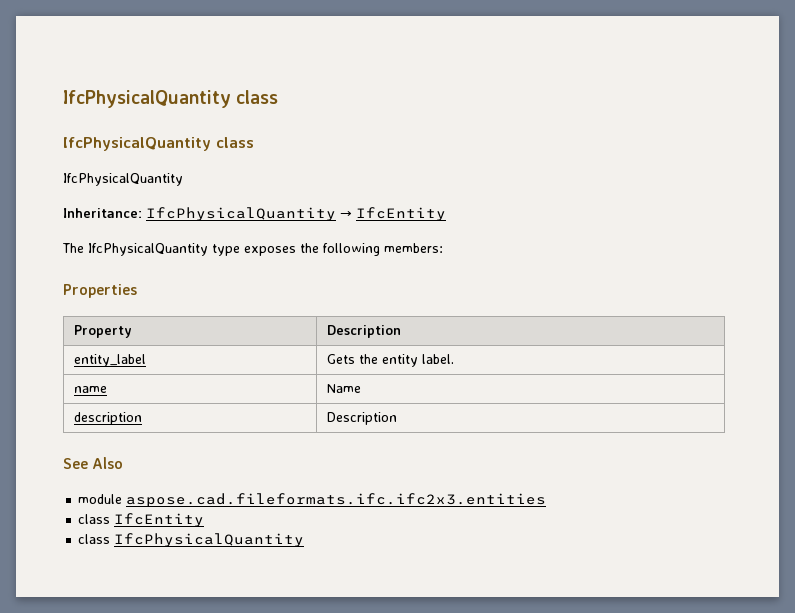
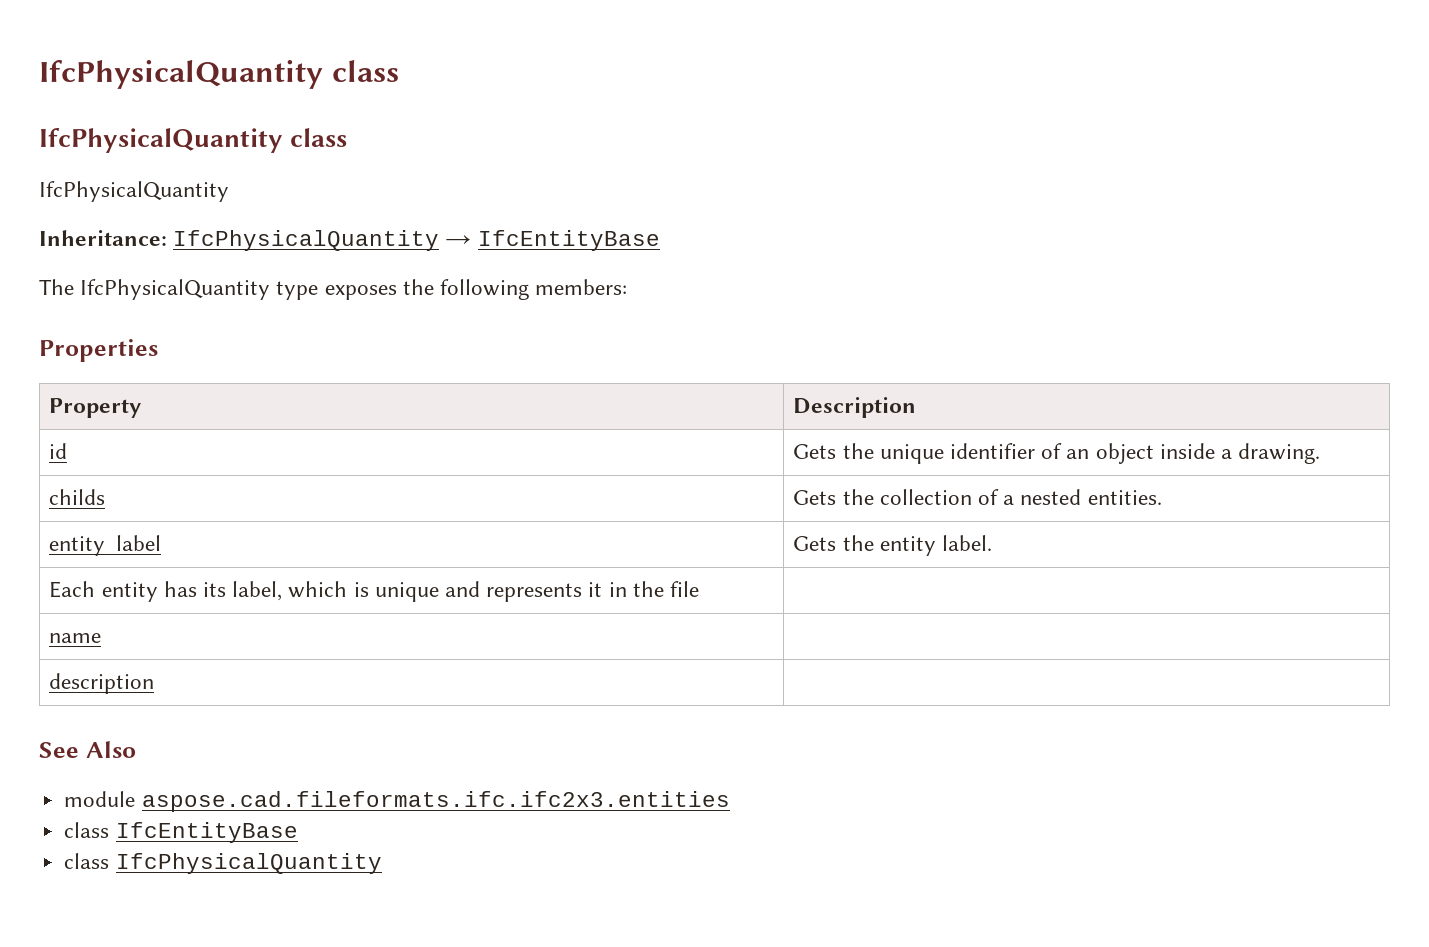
- Inheritance: IfcPhysicalQuantity → IfcEntity
+ Inheritance: IfcPhysicalQuantity → IfcEntityBase
+ id | Gets the unique identifier of an object inside a drawing.
+ childs | Gets the collection of a nested entities.
+ Each entity has its label, which is unique and represents it in the file |
- name | Name
+ name |
- description | Description
+ description |
- class IfcEntity
+ class IfcEntityBase

